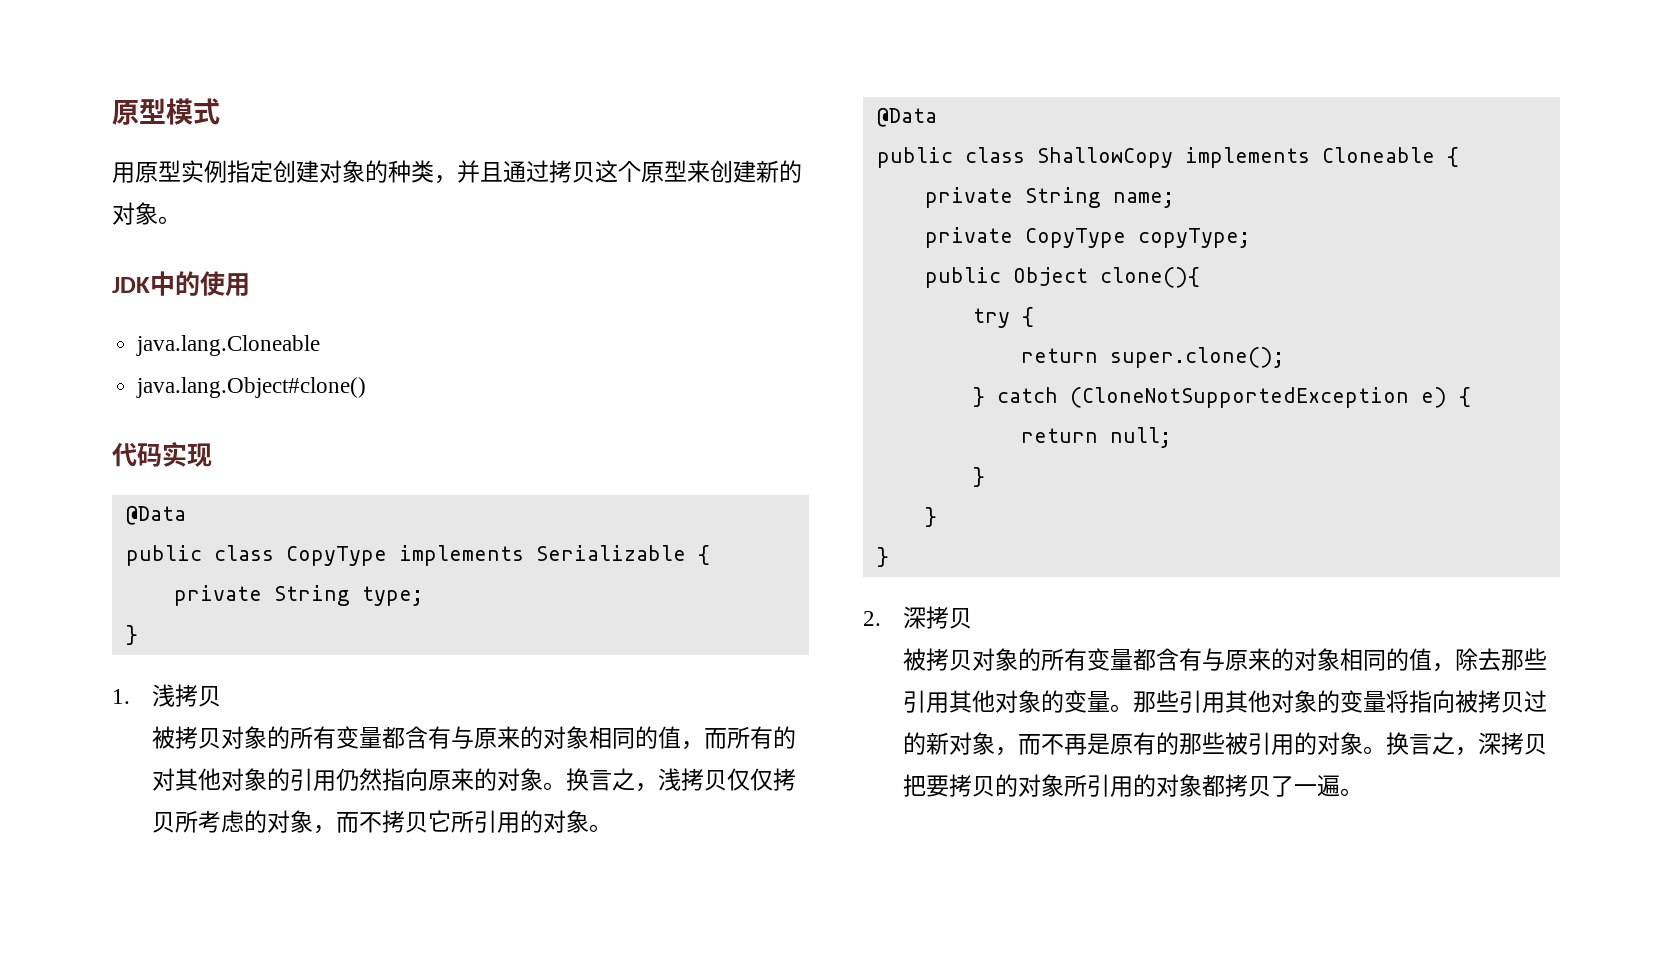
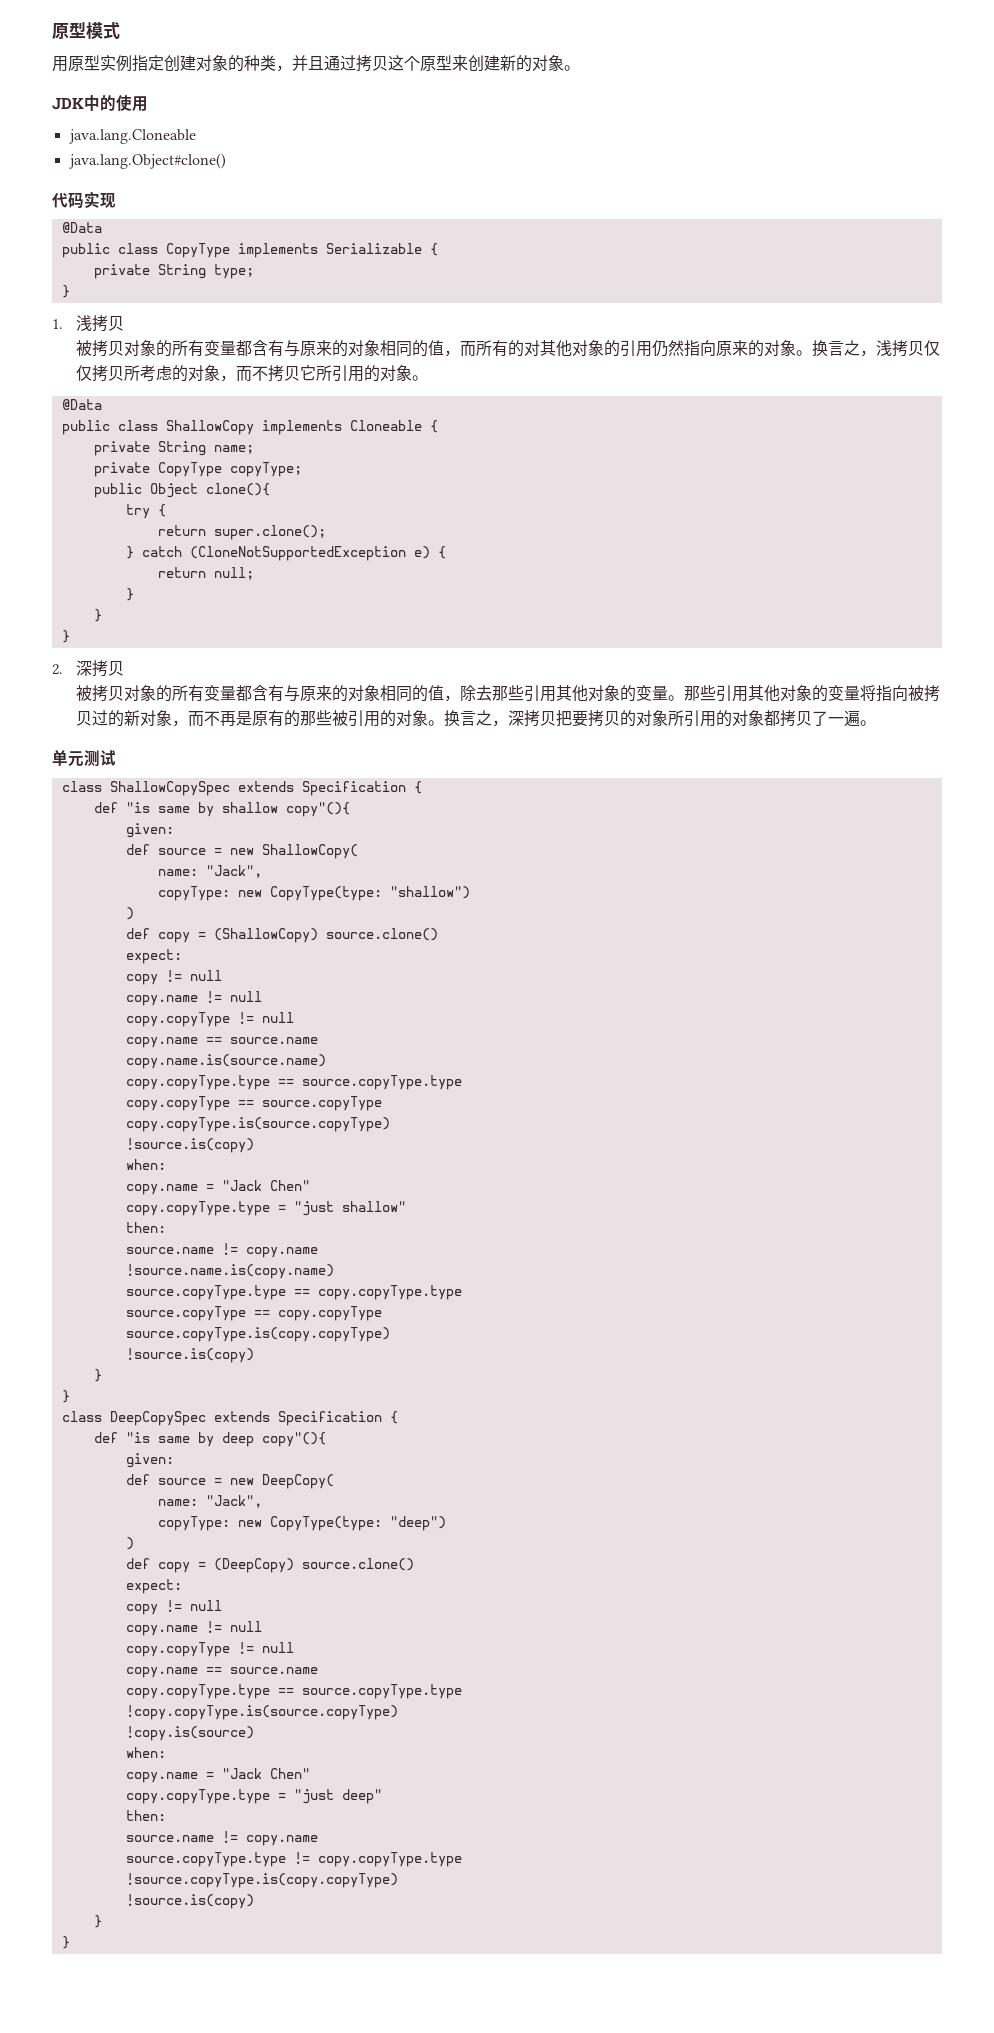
+ 单元测试
+ class ShallowCopySpec extends Specification {
+ def "is same by shallow copy"(){
+ given:
+ def source = new ShallowCopy(
+ name: "Jack",
+ copyType: new CopyType(type: "shallow")
+ )
+ def copy = (ShallowCopy) source.clone()
+ expect:
+ copy != null
+ copy.name != null
+ copy.copyType != null
+ copy.name == source.name
+ copy.name.is(source.name)
+ copy.copyType.type == source.copyType.type
+ copy.copyType == source.copyType
+ copy.copyType.is(source.copyType)
+ !source.is(copy)
+ when:
+ copy.name = "Jack Chen"
+ copy.copyType.type = "just shallow"
+ then:
+ source.name != copy.name
+ !source.name.is(copy.name)
+ source.copyType.type == copy.copyType.type
+ source.copyType == copy.copyType
+ source.copyType.is(copy.copyType)
+ !source.is(copy)
+ }
+ }
+ class DeepCopySpec extends Specification {
+ def "is same by deep copy"(){
+ given:
+ def source = new DeepCopy(
+ name: "Jack",
+ copyType: new CopyType(type: "deep")
+ )
+ def copy = (DeepCopy) source.clone()
+ expect:
+ copy != null
+ copy.name != null
+ copy.copyType != null
+ copy.name == source.name
+ copy.copyType.type == source.copyType.type
+ !copy.copyType.is(source.copyType)
+ !copy.is(source)
+ when:
+ copy.name = "Jack Chen"
+ copy.copyType.type = "just deep"
+ then:
+ source.name != copy.name
+ source.copyType.type != copy.copyType.type
+ !source.copyType.is(copy.copyType)
+ !source.is(copy)
+ }
+ }

